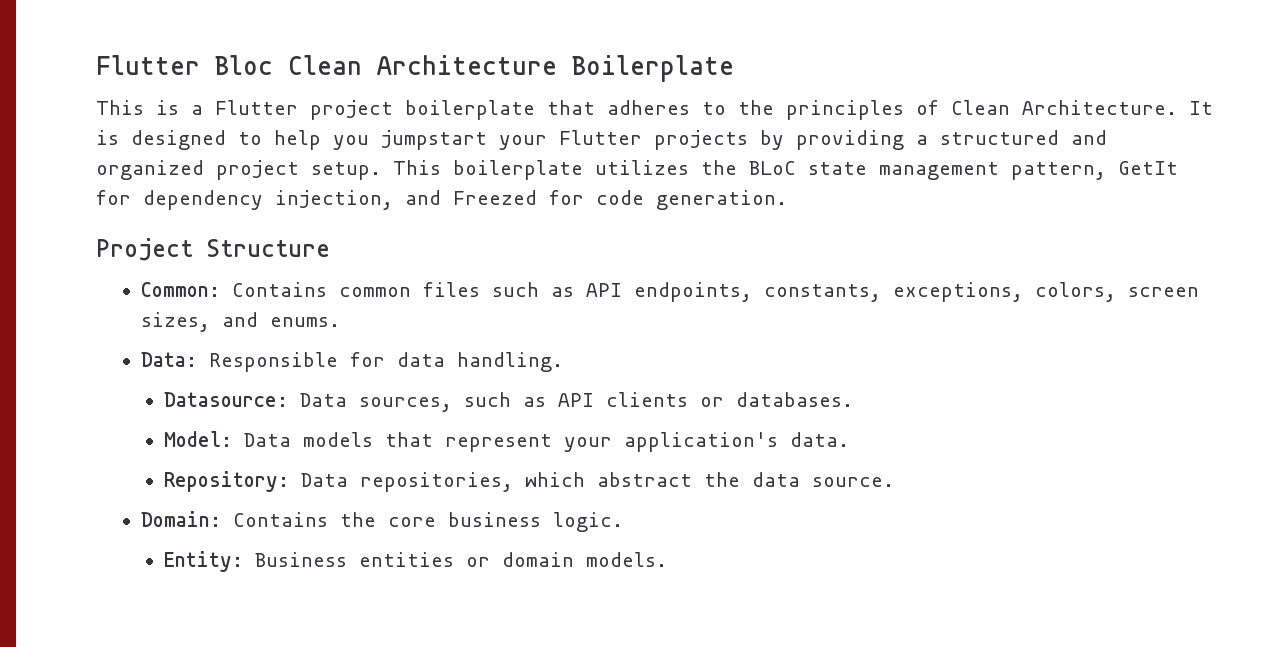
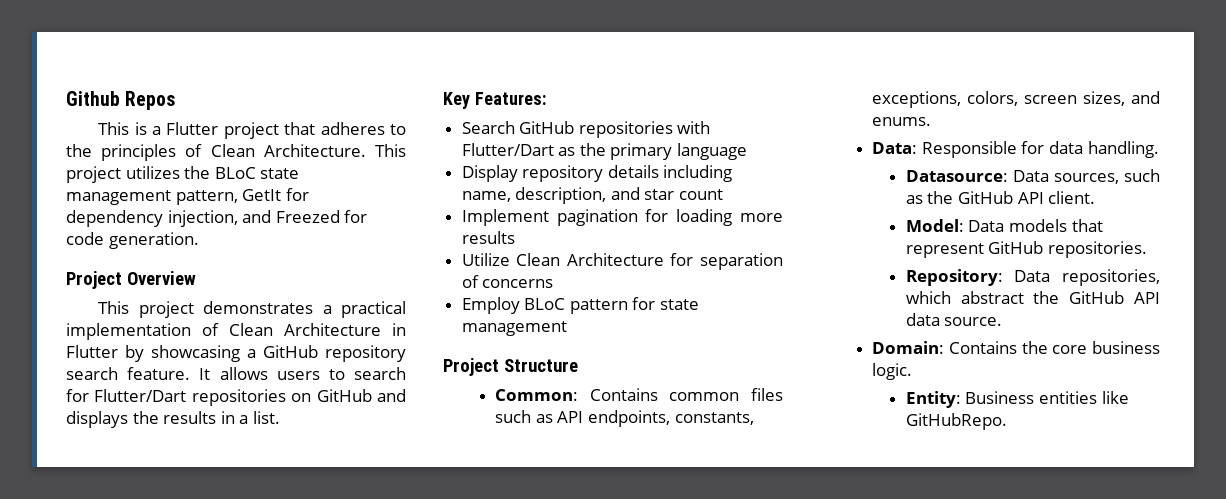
- Flutter Bloc Clean Architecture Boilerplate
+ Github Repos
- This is a Flutter project boilerplate that adheres to the principles of Clean Architecture.
+ This is a Flutter project that adheres to the principles of Clean Architecture.
- It is designed to help you jumpstart your Flutter projects by providing a structured and organized project setup. This boilerplate utilizes the BLoC state management pattern, GetIt for dependency injection, and Freezed for code generation.
+ This project utilizes the BLoC state management pattern, GetIt for dependency injection, and Freezed for code generation.
+ Project Overview
+ This project demonstrates a practical implementation of Clean Architecture in Flutter by showcasing a GitHub repository search feature. It allows users to search for Flutter/Dart repositories on GitHub and displays the results in a list.
+ Key Features:
+ Search GitHub repositories with Flutter/Dart as the primary language
+ Display repository details including name, description, and star count
+ Implement pagination for loading more results
+ Utilize Clean Architecture for separation of concerns
+ Employ BLoC pattern for state management
- Datasource: Data sources, such as API clients or databases.
+ Datasource: Data sources, such as the GitHub API client.
- Model: Data models that represent your application's data.
+ Model: Data models that represent GitHub repositories.
- Repository: Data repositories, which abstract the data source.
+ Repository: Data repositories, which abstract the GitHub API data source.
- Entity: Business entities or domain models.
+ Entity: Business entities like GitHubRepo.

